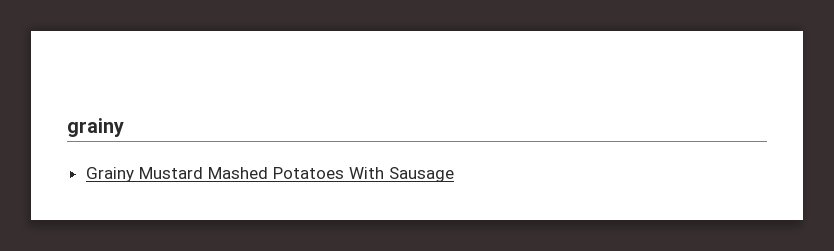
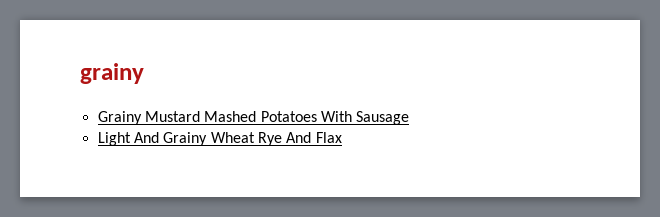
+ Light And Grainy Wheat Rye And Flax

